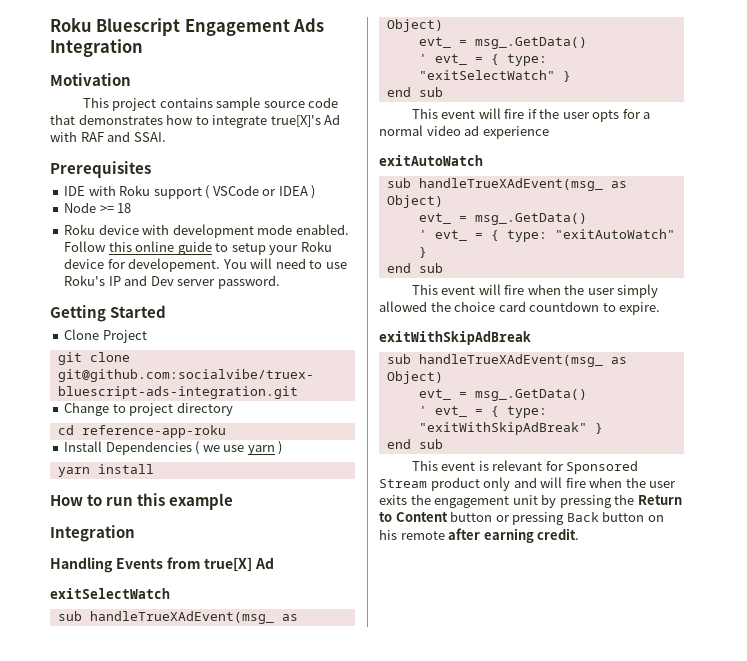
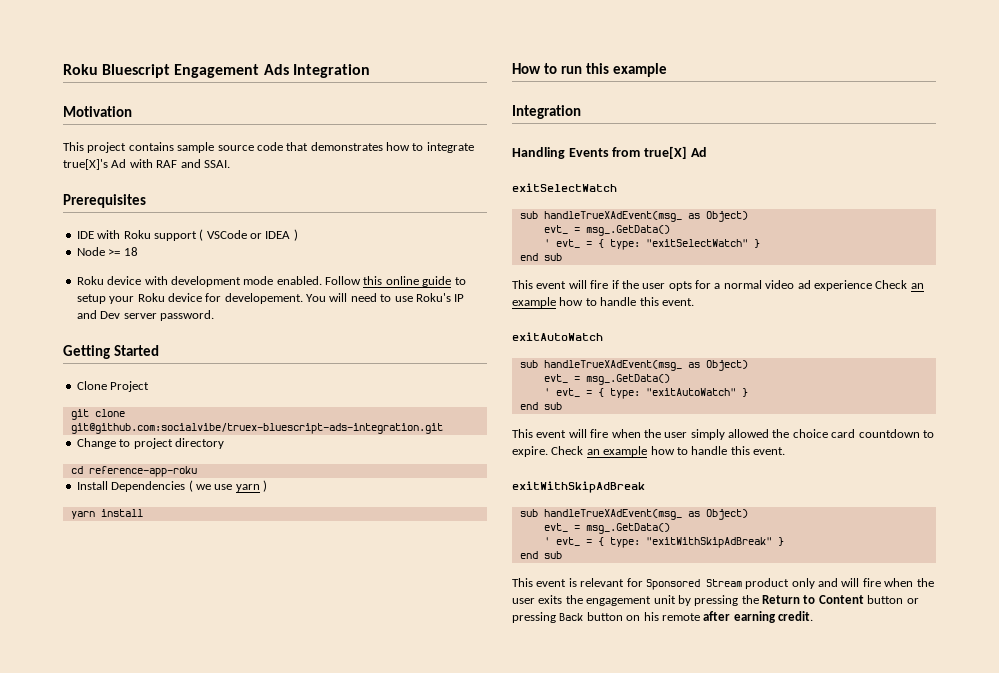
- This event will fire if the user opts for a normal video ad experience
+ This event will fire if the user opts for a normal video ad experience Check an example how to handle this event.
- This event will fire when the user simply allowed the choice card countdown to expire.
+ This event will fire when the user simply allowed the choice card countdown to expire. Check an example how to handle this event.

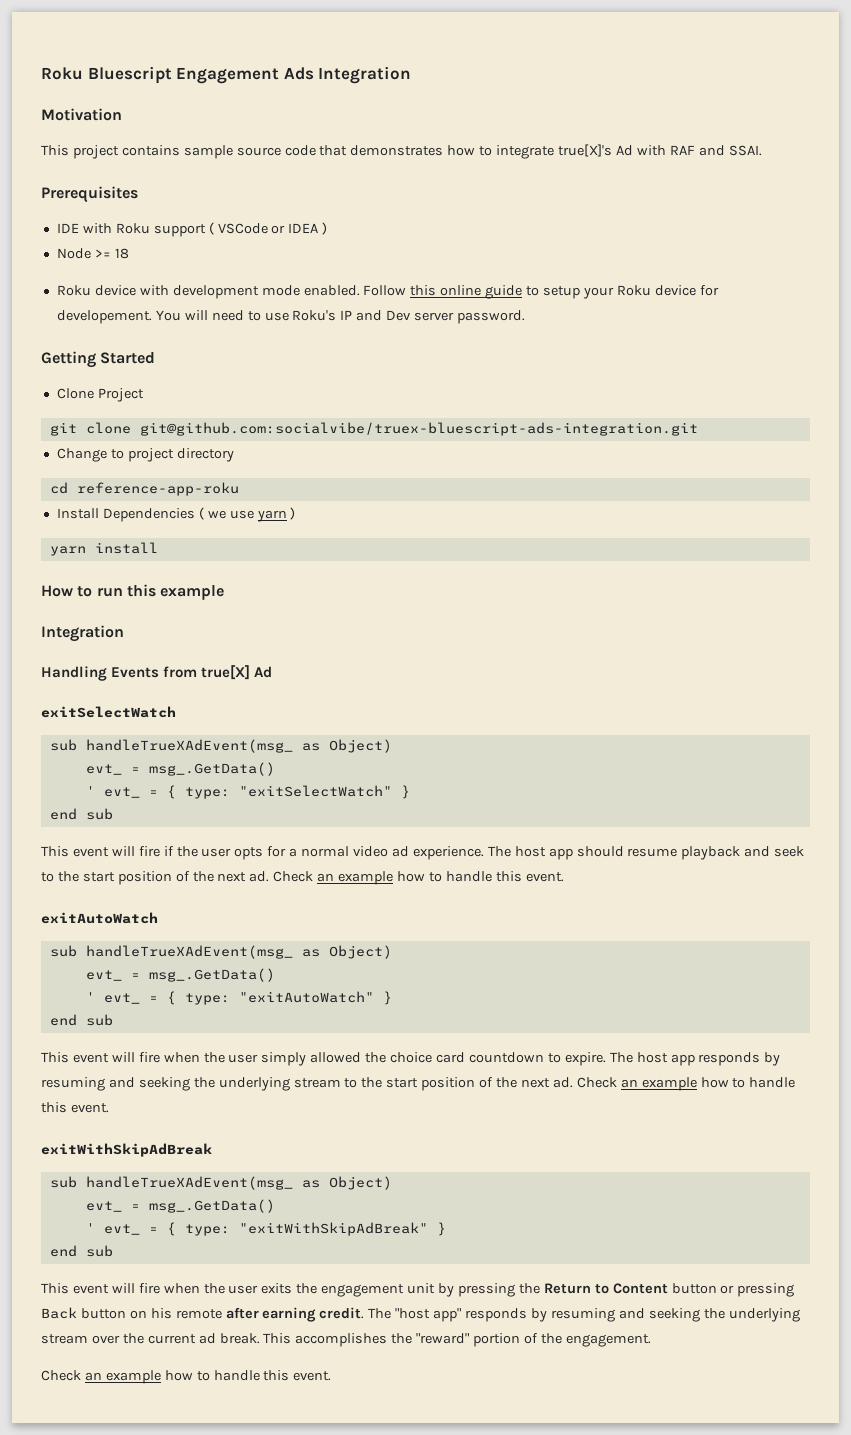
- This event will fire if the user opts for a normal video ad experience Check an example how to handle this event.
+ This event will fire if the user opts for a normal video ad experience. The host app should resume playback and seek to the start position of the next ad. Check an example how to handle this event.
+ The host app responds by resuming and seeking the underlying stream to the start position of the next ad.
- This event is relevant for Sponsored Stream product only and will fire when the user exits the engagement unit by pressing the Return to Content button or pressing Back button on his remote after earning credit.
+ This event will fire when the user exits the engagement unit by pressing the Return to Content button or pressing Back button on his remote after earning credit.
+ The "host app" responds by resuming and seeking the underlying stream over the current ad break. This accomplishes the "reward" portion of the engagement.
+ Check an example how to handle this event.

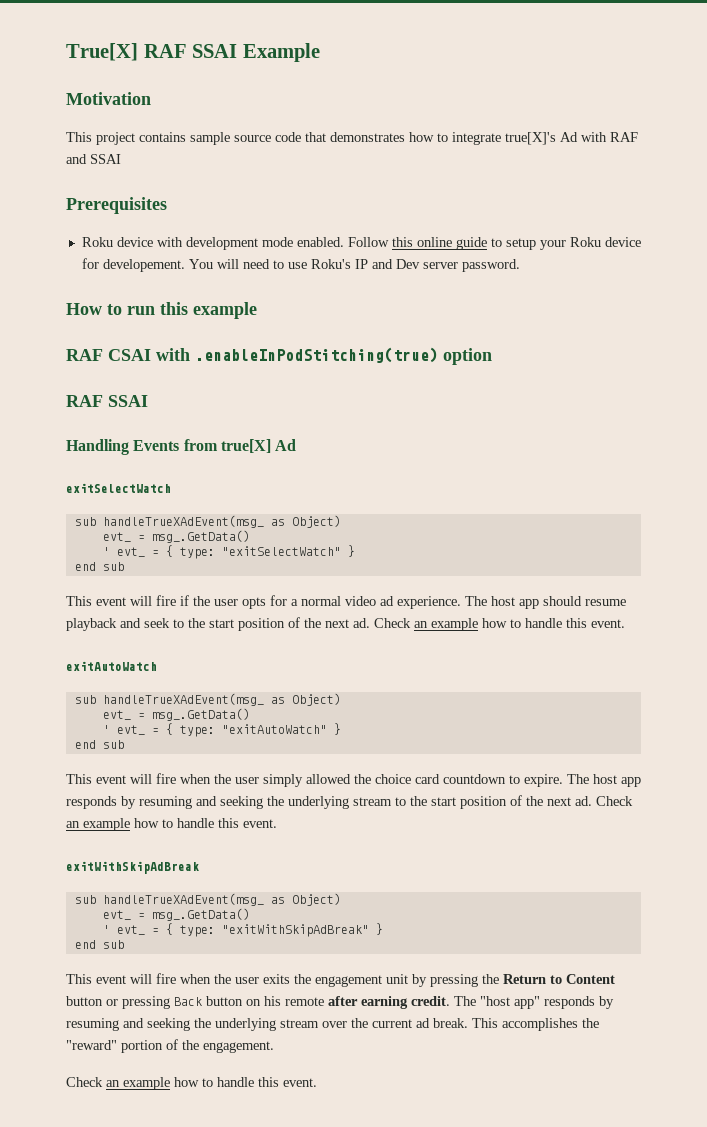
- Roku Bluescript Engagement Ads Integration
+ True[X] RAF SSAI Example
- This project contains sample source code that demonstrates how to integrate true[X]'s Ad with RAF and SSAI.
+ This project contains sample source code that demonstrates how to integrate true[X]'s Ad with RAF and SSAI
- IDE with Roku support ( VSCode or IDEA )
- Node >= 18
- Getting Started
- Clone Project
- git clone git@github.com:socialvibe/truex-bluescript-ads-integration.git
- Change to project directory
- cd reference-app-roku
- Install Dependencies ( we use yarn )
- yarn install
  How to run this example
- Integration
+ RAF CSAI with .enableInPodStitching(true) option
+ RAF SSAI

